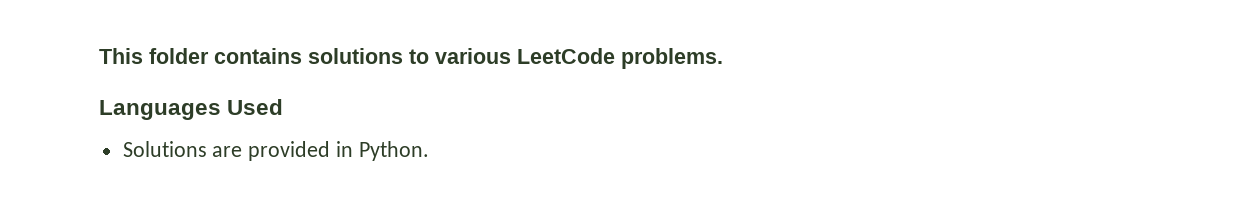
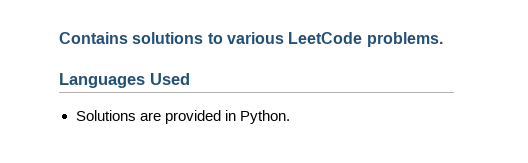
- This folder contains solutions to various LeetCode problems.
+ Contains solutions to various LeetCode problems.

